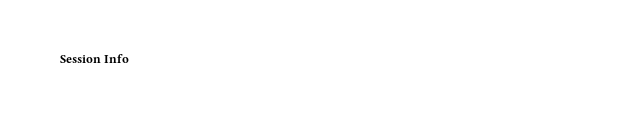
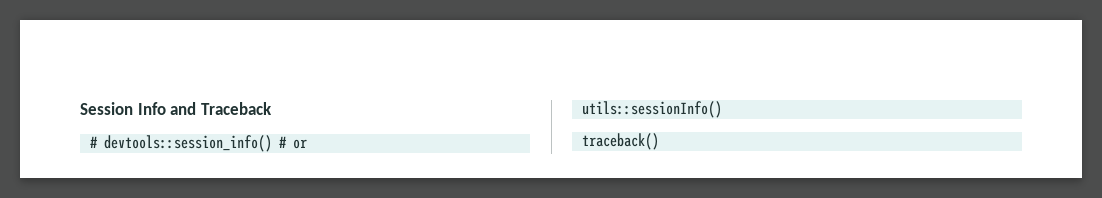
- Session Info
+ Session Info and Traceback
+ # devtools::session_info() # or
+ utils::sessionInfo()
+ traceback()

